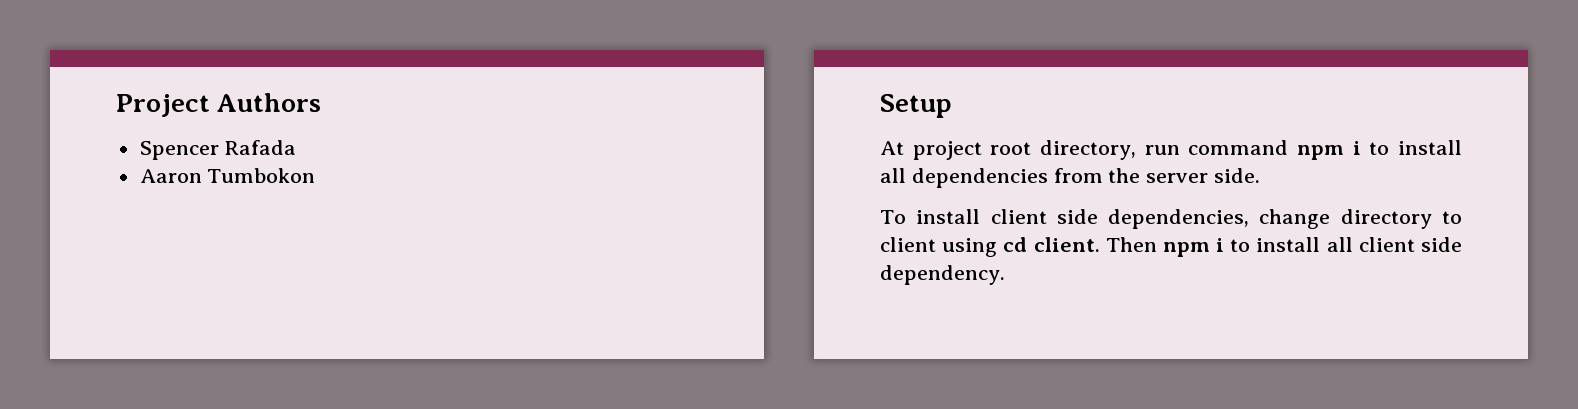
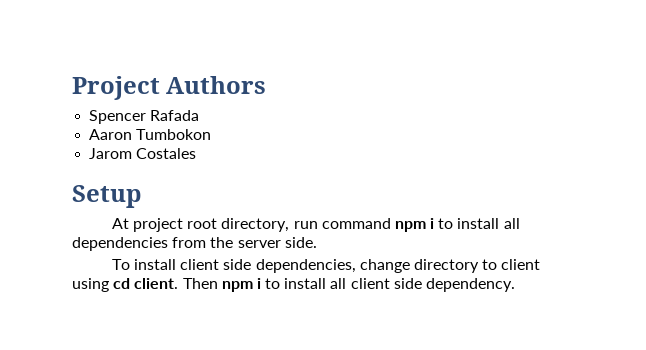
+ Jarom Costales

